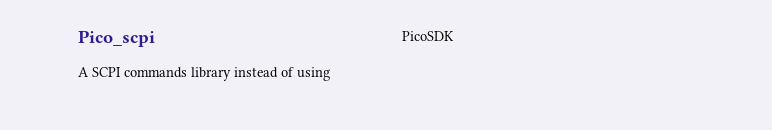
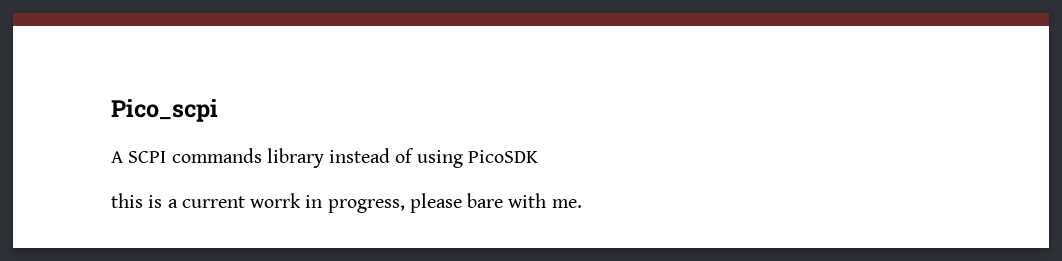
+ this is a current worrk in progress, please bare with me.

